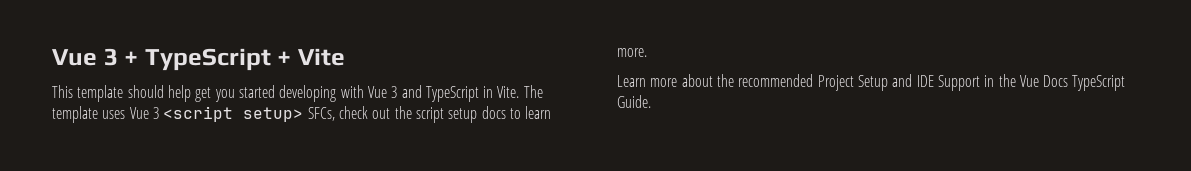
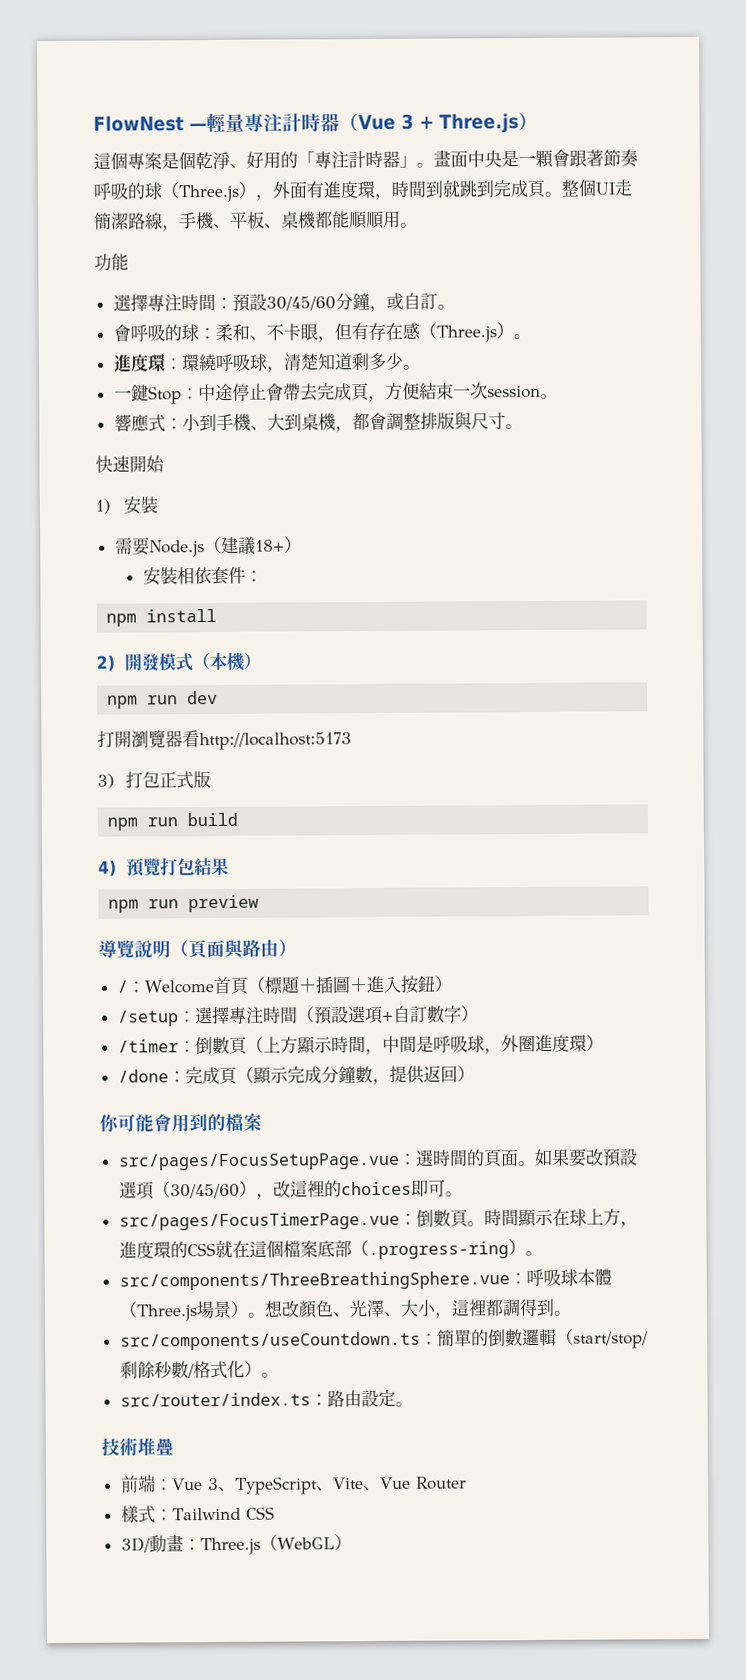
- Vue 3 + TypeScript + Vite
- This template should help get you started developing with Vue 3 and TypeScript in Vite. The template uses Vue 3 <script setup> SFCs, check out the script setup docs to learn more.
- Learn more about the recommended Project Setup and IDE Support in the Vue Docs TypeScript Guide.
+ FlowNest —輕量專注計時器（Vue 3 + Three.js）
+ 這個專案是個乾淨、好用的「專注計時器」。畫面中央是一顆會跟著節奏呼吸的球（Three.js），外面有進度環，時間到就跳到完成頁。整個UI走簡潔路線，手機、平板、桌機都能順順用。
+ 功能
+ 選擇專注時間：預設30/45/60分鐘，或自訂。
+ 會呼吸的球：柔和、不卡眼，但有存在感（Three.js）。
+ 進度環：環繞呼吸球，清楚知道剩多少。
+ 一鍵Stop：中途停止會帶去完成頁，方便結束一次session。
+ 響應式：小到手機、大到桌機，都會調整排版與尺寸。
+ 快速開始
+ 1)安裝
+ 需要Node.js（建議18+）
+ 安裝相依套件：
+ npm install
+ 2)開發模式（本機）
+ npm run dev
+ 打開瀏覽器看http://localhost:5173
+ 3)打包正式版
+ npm run build
+ 4)預覽打包結果
+ npm run preview
+ 導覽說明（頁面與路由）
+ /：Welcome首頁（標題＋插圖＋進入按鈕）
+ /setup：選擇專注時間（預設選項+自訂數字）
+ /timer：倒數頁（上方顯示時間，中間是呼吸球，外圈進度環）
+ /done：完成頁（顯示完成分鐘數，提供返回）
+ 你可能會用到的檔案
+ src/pages/FocusSetupPage.vue：選時間的頁面。如果要改預設選項（30/45/60），改這裡的choices即可。
+ src/pages/FocusTimerPage.vue：倒數頁。時間顯示在球上方，進度環的CSS就在這個檔案底部（.progress-ring）。
+ src/components/ThreeBreathingSphere.vue：呼吸球本體（Three.js場景）。想改顏色、光澤、大小，這裡都調得到。
+ src/components/useCountdown.ts：簡單的倒數邏輯（start/stop/剩餘秒數/格式化）。
+ src/router/index.ts：路由設定。
+ 技術堆疊
+ 前端：Vue 3、TypeScript、Vite、Vue Router
+ 樣式：Tailwind CSS
+ 3D/動畫：Three.js（WebGL）

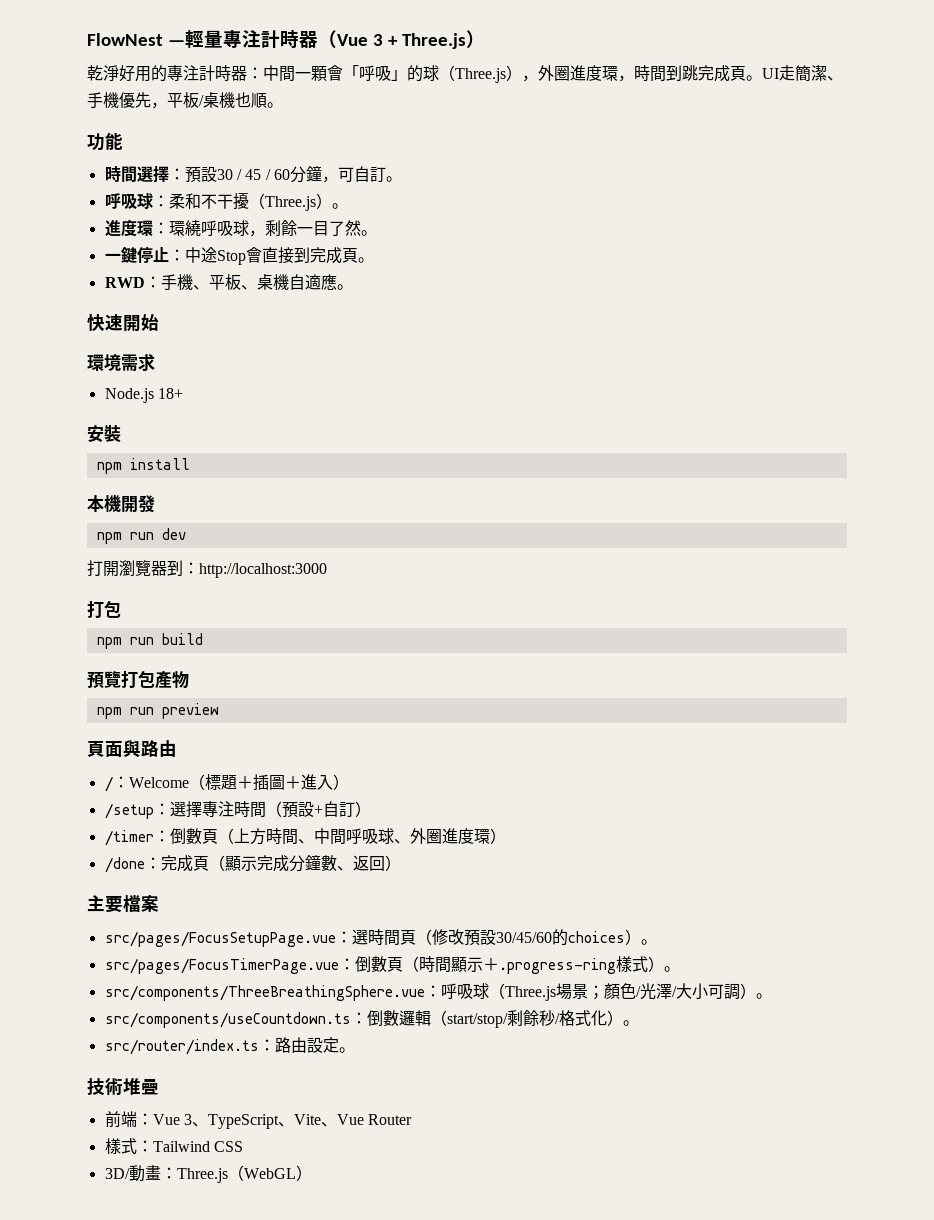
- 這個專案是個乾淨、好用的「專注計時器」。畫面中央是一顆會跟著節奏呼吸的球（Three.js），外面有進度環，時間到就跳到完成頁。整個UI走簡潔路線，手機、平板、桌機都能順順用。
+ 乾淨好用的專注計時器：中間一顆會「呼吸」的球（Three.js），外圈進度環，時間到跳完成頁。UI走簡潔、手機優先，平板/桌機也順。
  功能
- 選擇專注時間：預設30/45/60分鐘，或自訂。
- 會呼吸的球：柔和、不卡眼，但有存在感（Three.js）。
+ 時間選擇：預設30 / 45 / 60分鐘，可自訂。
+ 呼吸球：柔和不干擾（Three.js）。
- 進度環：環繞呼吸球，清楚知道剩多少。
- 一鍵Stop：中途停止會帶去完成頁，方便結束一次session。
- 響應式：小到手機、大到桌機，都會調整排版與尺寸。
+ 進度環：環繞呼吸球，剩餘一目了然。
+ 一鍵停止：中途Stop會直接到完成頁。
+ RWD：手機、平板、桌機自適應。
  快速開始
- 1)安裝
- 需要Node.js（建議18+）
- 安裝相依套件：
+ 環境需求
+ Node.js 18+
+ 安裝
- 2)開發模式（本機）
+ 本機開發
- 打開瀏覽器看http://localhost:5173
- 3)打包正式版
+ 打開瀏覽器到：http://localhost:3000
+ 打包
- 4)預覽打包結果
+ 預覽打包產物
- 導覽說明（頁面與路由）
+ 頁面與路由
- /：Welcome首頁（標題＋插圖＋進入按鈕）
+ /：Welcome（標題＋插圖＋進入）
- /setup：選擇專注時間（預設選項+自訂數字）
+ /setup：選擇專注時間（預設+自訂）
- /timer：倒數頁（上方顯示時間，中間是呼吸球，外圈進度環）
+ /timer：倒數頁（上方時間、中間呼吸球、外圈進度環）
- /done：完成頁（顯示完成分鐘數，提供返回）
+ /done：完成頁（顯示完成分鐘數、返回）
- 你可能會用到的檔案
+ 主要檔案
- src/pages/FocusSetupPage.vue：選時間的頁面。如果要改預設選項（30/45/60），改這裡的choices即可。
+ src/pages/FocusSetupPage.vue：選時間頁（修改預設30/45/60的choices）。
- src/pages/FocusTimerPage.vue：倒數頁。時間顯示在球上方，進度環的CSS就在這個檔案底部（.progress-ring）。
+ src/pages/FocusTimerPage.vue：倒數頁（時間顯示＋.progress-ring樣式）。
- src/components/ThreeBreathingSphere.vue：呼吸球本體（Three.js場景）。想改顏色、光澤、大小，這裡都調得到。
+ src/components/ThreeBreathingSphere.vue：呼吸球（Three.js場景；顏色/光澤/大小可調）。
- src/components/useCountdown.ts：簡單的倒數邏輯（start/stop/剩餘秒數/格式化）。
+ src/components/useCountdown.ts：倒數邏輯（start/stop/剩餘秒/格式化）。

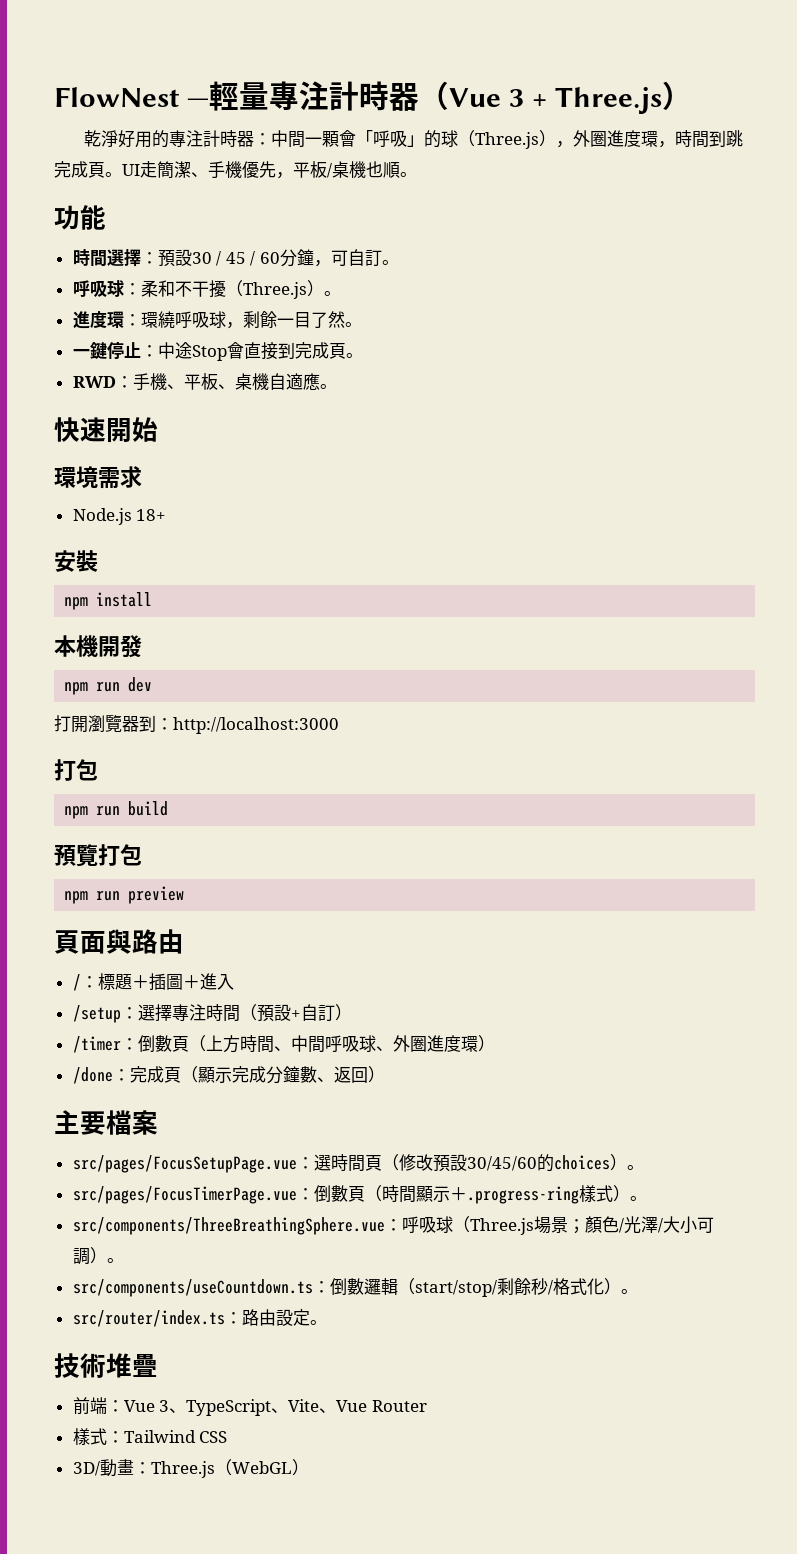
- 預覽打包產物
+ 預覽打包
- /：Welcome（標題＋插圖＋進入）
+ /：標題＋插圖＋進入

